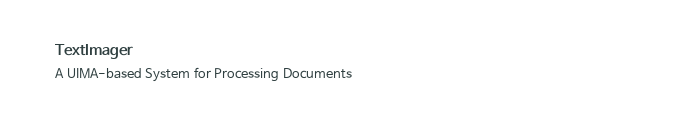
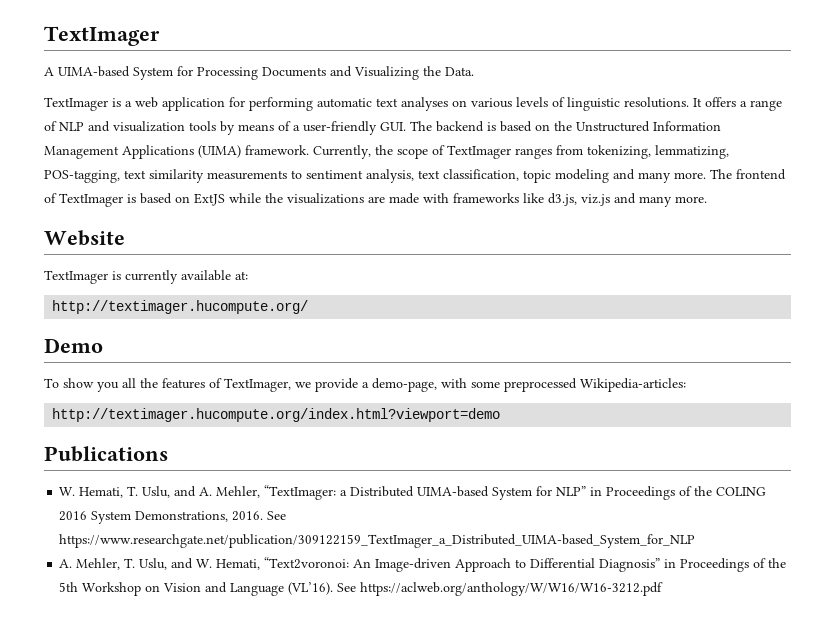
- A UIMA-based System for Processing Documents
+ A UIMA-based System for Processing Documents and Visualizing the Data.
+ TextImager is a web application for performing automatic text analyses on various levels of linguistic resolutions. It offers a range of NLP and visualization tools by means of a user-friendly GUI. The backend is based on the Unstructured Information Management Applications (UIMA) framework. Currently, the scope of TextImager ranges from tokenizing, lemmatizing, POS-tagging, text similarity measurements to sentiment analysis, text classification, topic modeling and many more. The frontend of TextImager is based on ExtJS while the visualizations are made with frameworks like d3.js, viz.js and many more.
+ Website
+ TextImager is currently available at:
+ http://textimager.hucompute.org/
+ Demo
+ To show you all the features of TextImager, we provide a demo-page, with some preprocessed Wikipedia-articles:
+ http://textimager.hucompute.org/index.html?viewport=demo
+ Publications
+ W. Hemati, T. Uslu, and A. Mehler, “TextImager: a Distributed UIMA-based System for NLP” in Proceedings of the COLING 2016 System Demonstrations, 2016. See https://www.researchgate.net/publication/309122159_TextImager_a_Distributed_UIMA-based_System_for_NLP
+ A. Mehler, T. Uslu, and W. Hemati, “Text2voronoi: An Image-driven Approach to Differential Diagnosis” in Proceedings of the 5th Workshop on Vision and Language (VL’16). See https://aclweb.org/anthology/W/W16/W16-3212.pdf

